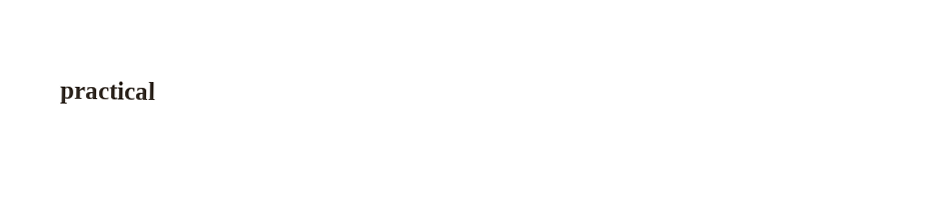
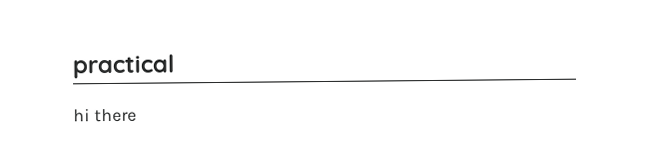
+ hi there

